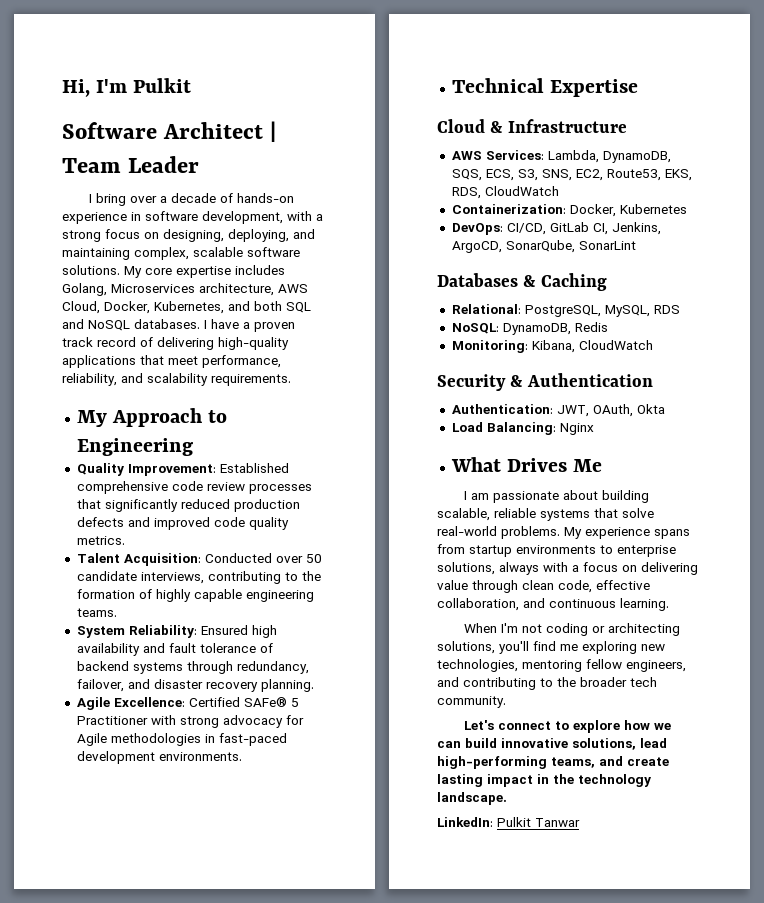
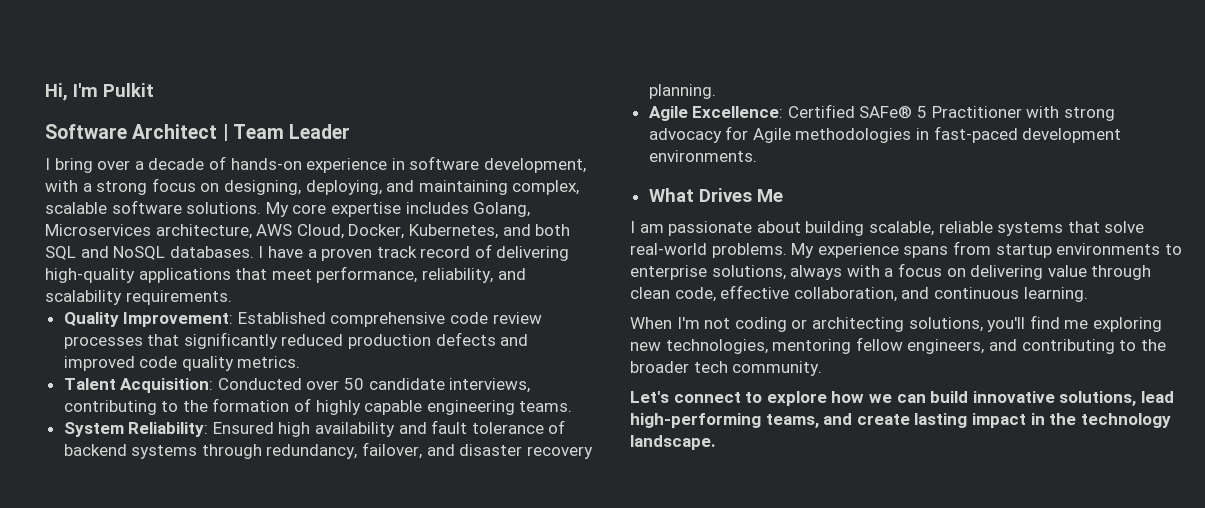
- My Approach to Engineering
- Technical Expertise
- Cloud & Infrastructure
- AWS Services: Lambda, DynamoDB, SQS, ECS, S3, SNS, EC2, Route53, EKS, RDS, CloudWatch
- Containerization: Docker, Kubernetes
- DevOps: CI/CD, GitLab CI, Jenkins, ArgoCD, SonarQube, SonarLint
- Databases & Caching
- Relational: PostgreSQL, MySQL, RDS
- NoSQL: DynamoDB, Redis
- Monitoring: Kibana, CloudWatch
- Security & Authentication
- Authentication: JWT, OAuth, Okta
- Load Balancing: Nginx
- LinkedIn: Pulkit Tanwar

